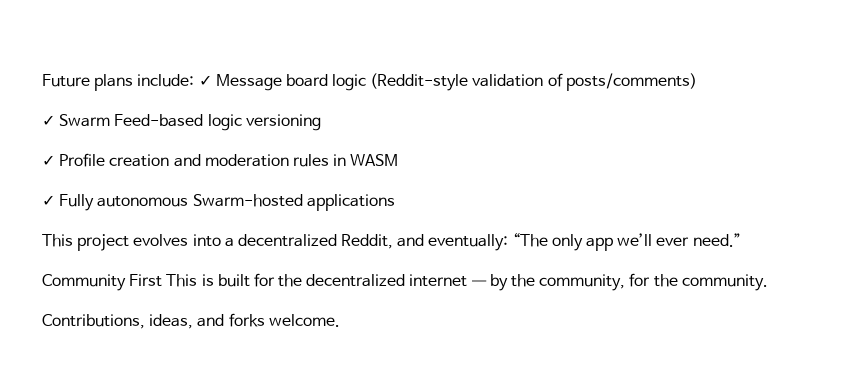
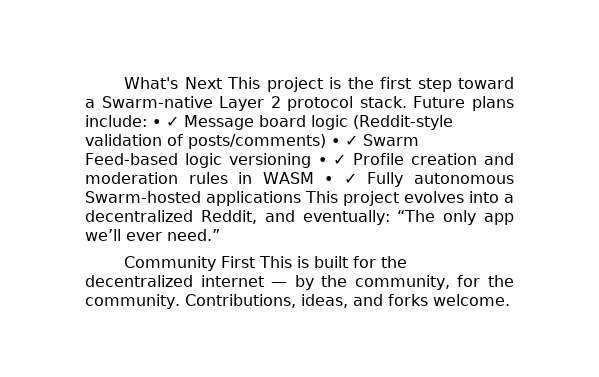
+ What's Next This project is the first step toward a Swarm-native Layer 2 protocol stack.
- Future plans include: ✓ Message board logic (Reddit-style validation of posts/comments)
- ✓ Swarm Feed-based logic versioning
- ✓ Profile creation and moderation rules in WASM
- ✓ Fully autonomous Swarm-hosted applications
- This project evolves into a decentralized Reddit, and eventually: “The only app we’ll ever need.”
+ Future plans include: • ✓ Message board logic (Reddit-style validation of posts/comments) • ✓ Swarm Feed-based logic versioning • ✓ Profile creation and moderation rules in WASM • ✓ Fully autonomous Swarm-hosted applications This project evolves into a decentralized Reddit, and eventually: “The only app we’ll ever need.”
- Community First This is built for the decentralized internet — by the community, for the community.
- Contributions, ideas, and forks welcome.
+ Community First This is built for the decentralized internet — by the community, for the community. Contributions, ideas, and forks welcome.

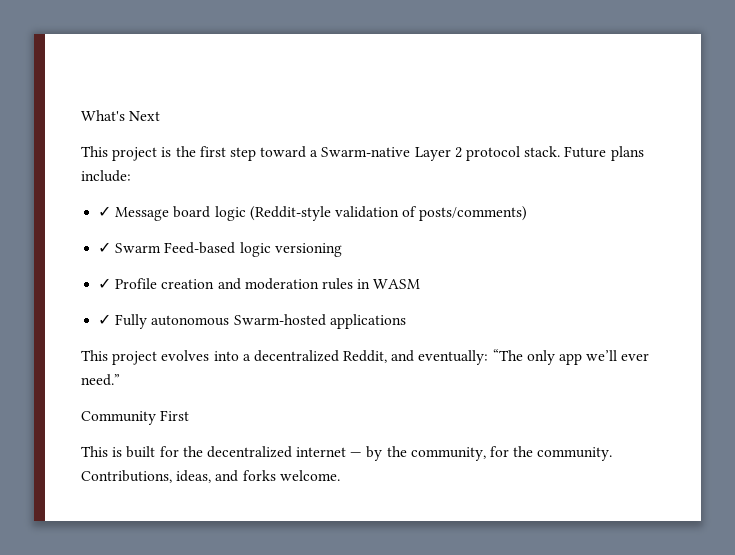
- What's Next This project is the first step toward a Swarm-native Layer 2 protocol stack.
+ What's Next
+ This project is the first step toward a Swarm-native Layer 2 protocol stack.
- Future plans include: • ✓ Message board logic (Reddit-style validation of posts/comments) • ✓ Swarm Feed-based logic versioning • ✓ Profile creation and moderation rules in WASM • ✓ Fully autonomous Swarm-hosted applications This project evolves into a decentralized Reddit, and eventually: “The only app we’ll ever need.”
+ Future plans include:
+ ✓ Message board logic (Reddit-style validation of posts/comments)
+ ✓ Swarm Feed-based logic versioning
+ ✓ Profile creation and moderation rules in WASM
+ ✓ Fully autonomous Swarm-hosted applications
+ This project evolves into a decentralized Reddit, and eventually: “The only app we’ll ever need.”
- Community First This is built for the decentralized internet — by the community, for the community.
+ Community First
+ This is built for the decentralized internet — by the community, for the community.

